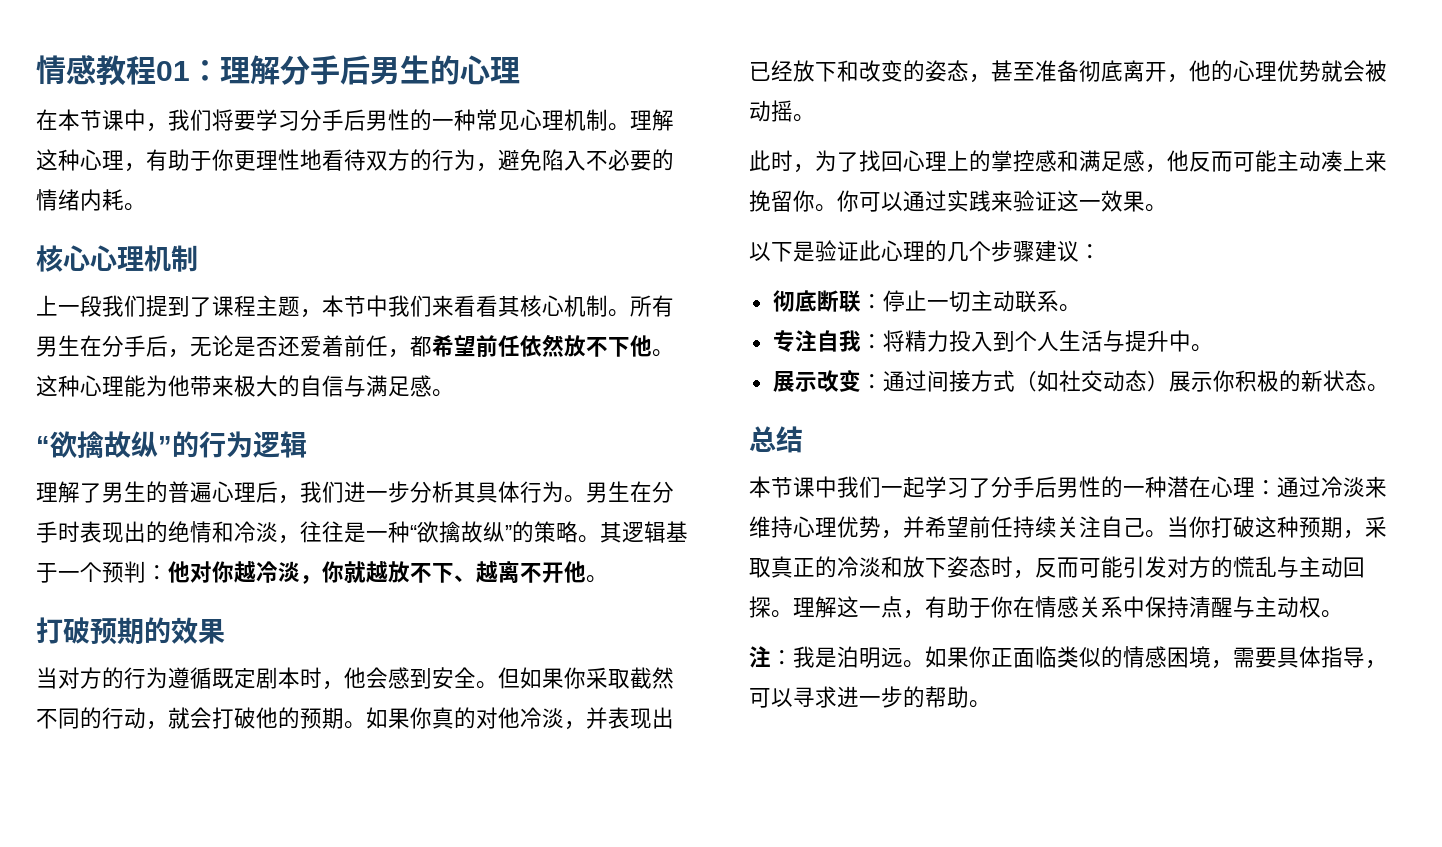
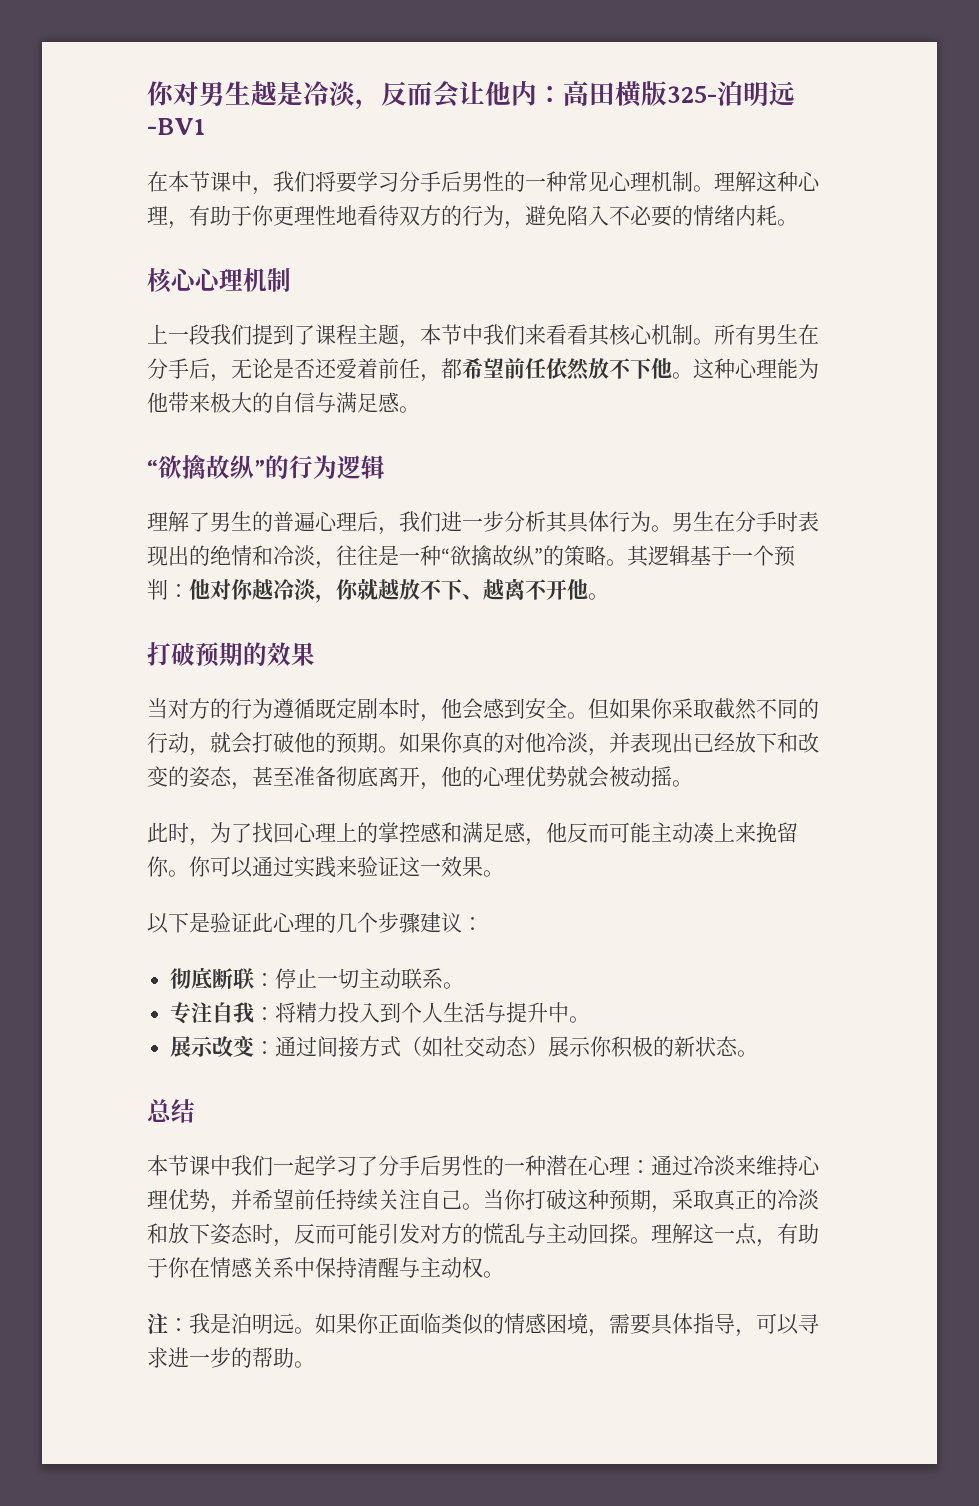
- 情感教程01：理解分手后男生的心理
+ 你对男生越是冷淡，反而会让他内：高田横版325-泊明远-BV1

